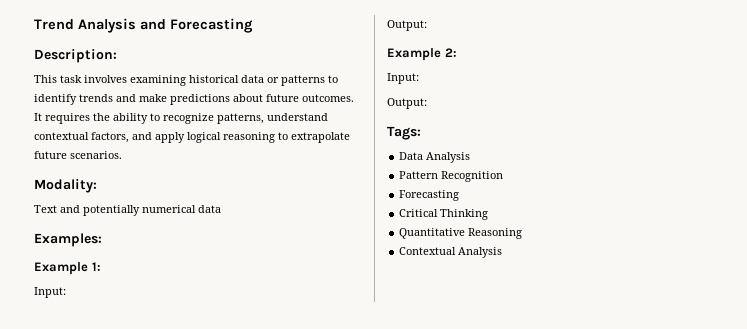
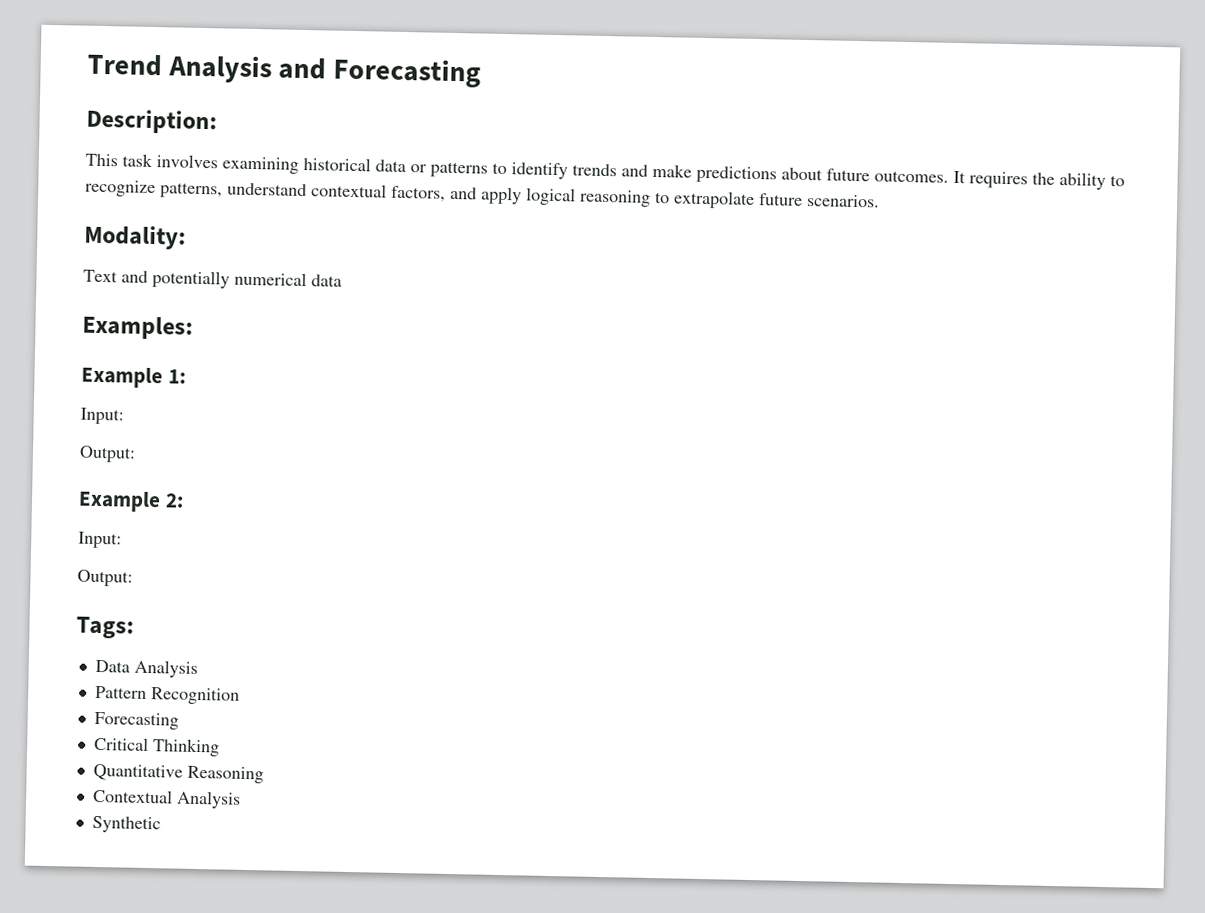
+ Synthetic

